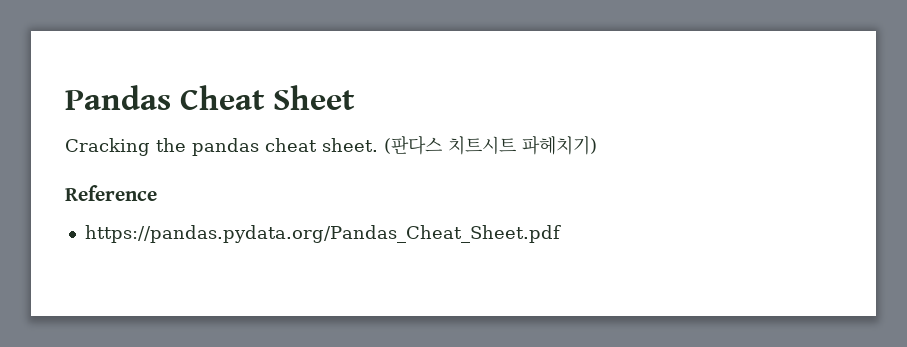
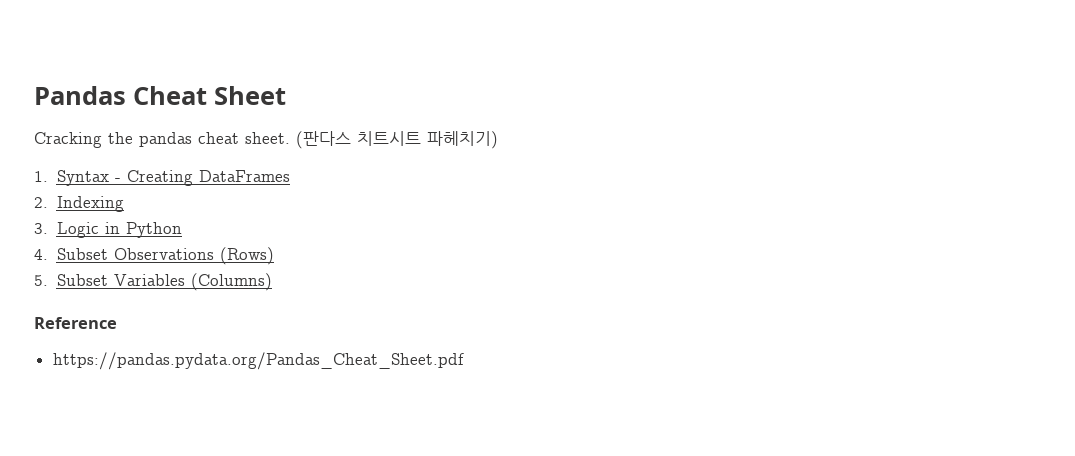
+ 1. Syntax - Creating DataFrames
+ 2. Indexing
+ 3. Logic in Python
+ 4. Subset Observations (Rows)
+ 5. Subset Variables (Columns)

